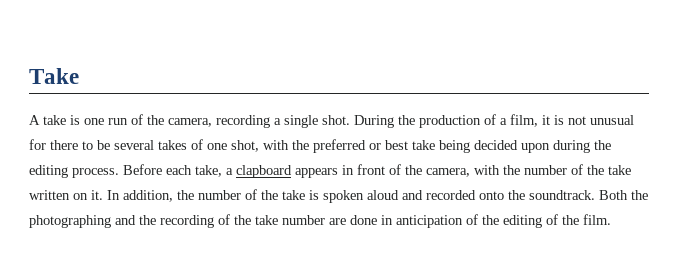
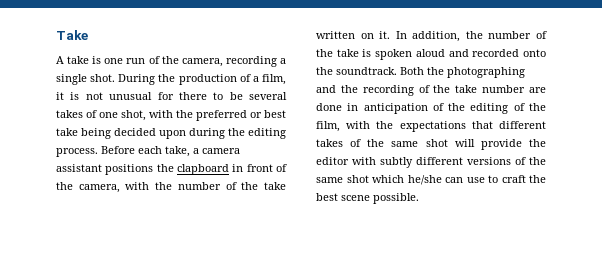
- Before each take, a clapboard appears in front of the camera, with the number of the take written on it.
+ Before each take, a camera assistant positions the clapboard in front of the camera, with the number of the take written on it.
- Both the photographing and the recording of the take number are done in anticipation of the editing of the film.
+ Both the photographing and the recording of the take number are done in anticipation of the editing of the film, with the expectations that different takes of the same shot will provide the editor with subtly different versions of the same shot which he/she can use to craft the best scene possible.

